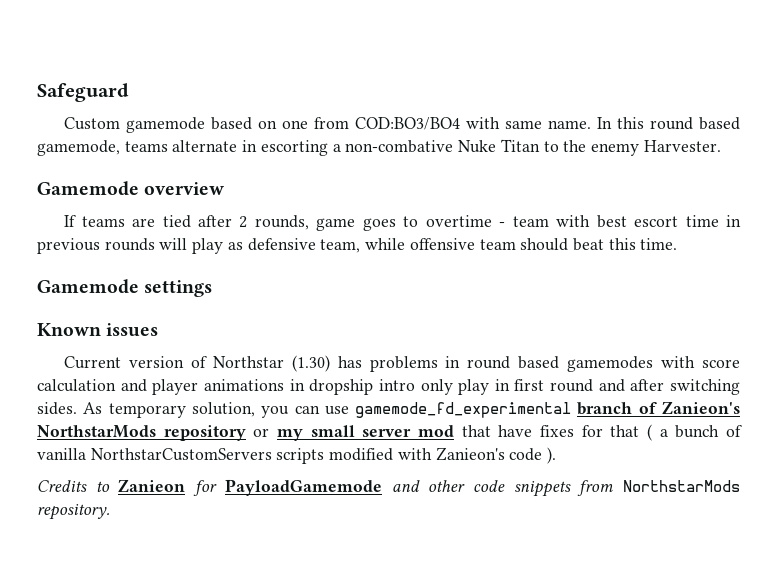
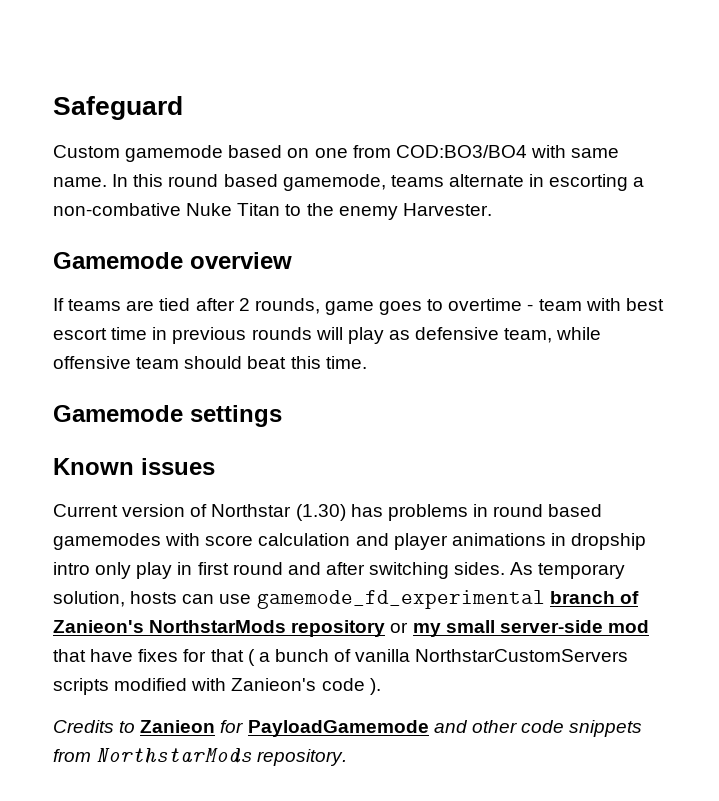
- As temporary solution, you can use gamemode_fd_experimental branch of Zanieon's NorthstarMods repository or my small server mod that have fixes for that ( a bunch of vanilla NorthstarCustomServers scripts modified with Zanieon's code ).
+ As temporary solution, hosts can use gamemode_fd_experimental branch of Zanieon's NorthstarMods repository or my small server-side mod that have fixes for that ( a bunch of vanilla NorthstarCustomServers scripts modified with Zanieon's code ).

